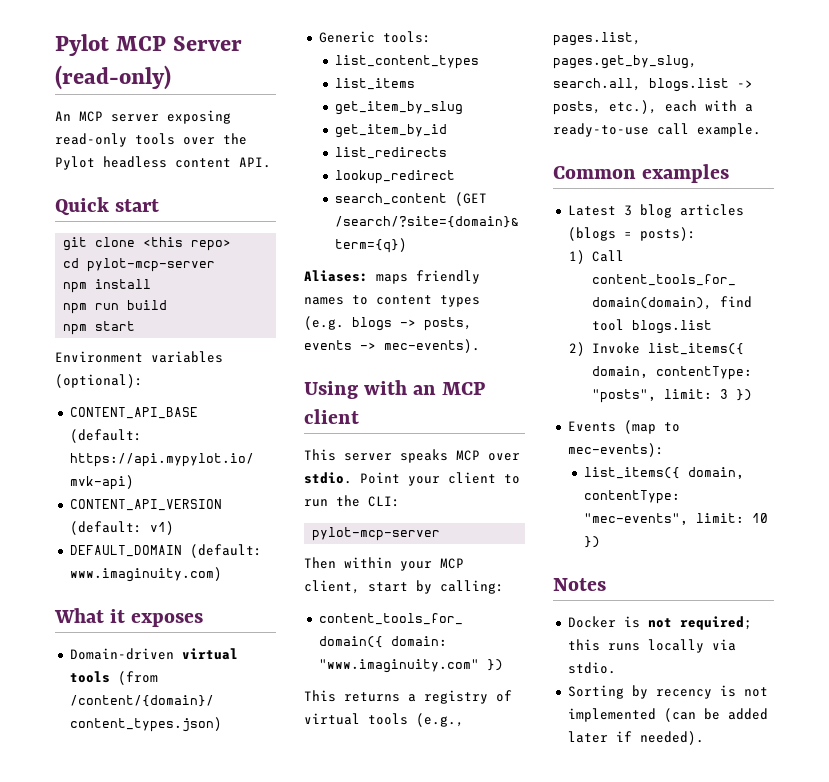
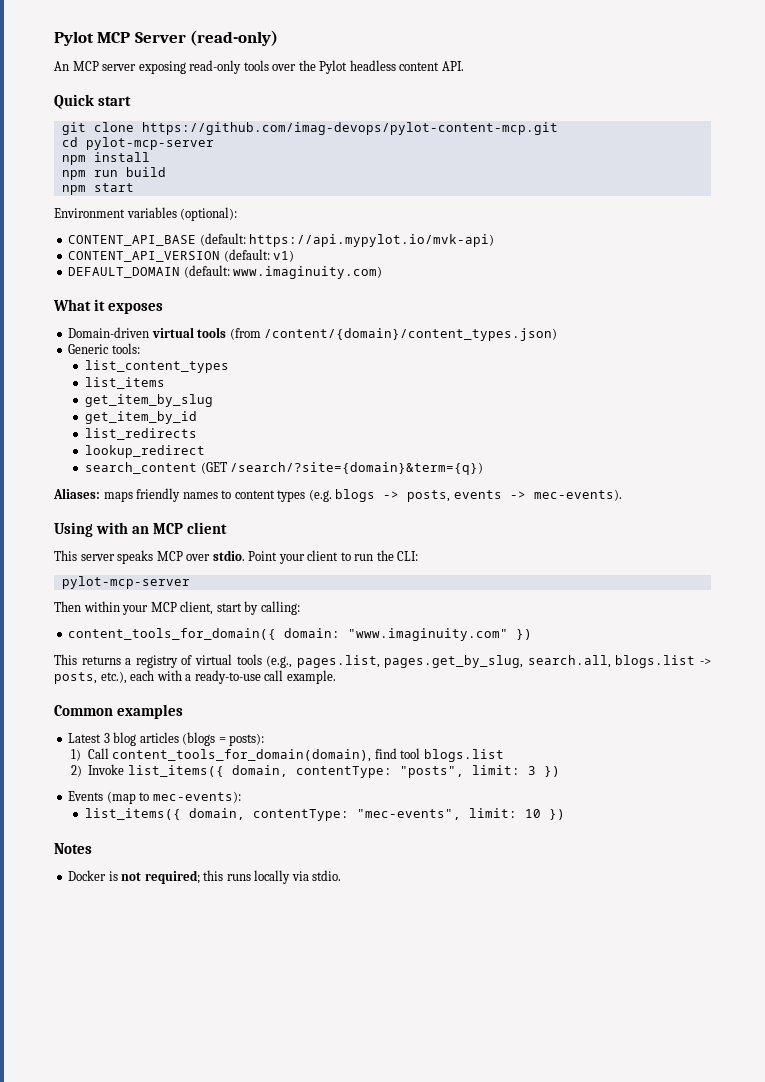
- git clone <this repo>
+ git clone https://github.com/imag-devops/pylot-content-mcp.git
- Sorting by recency is not implemented (can be added later if needed).

